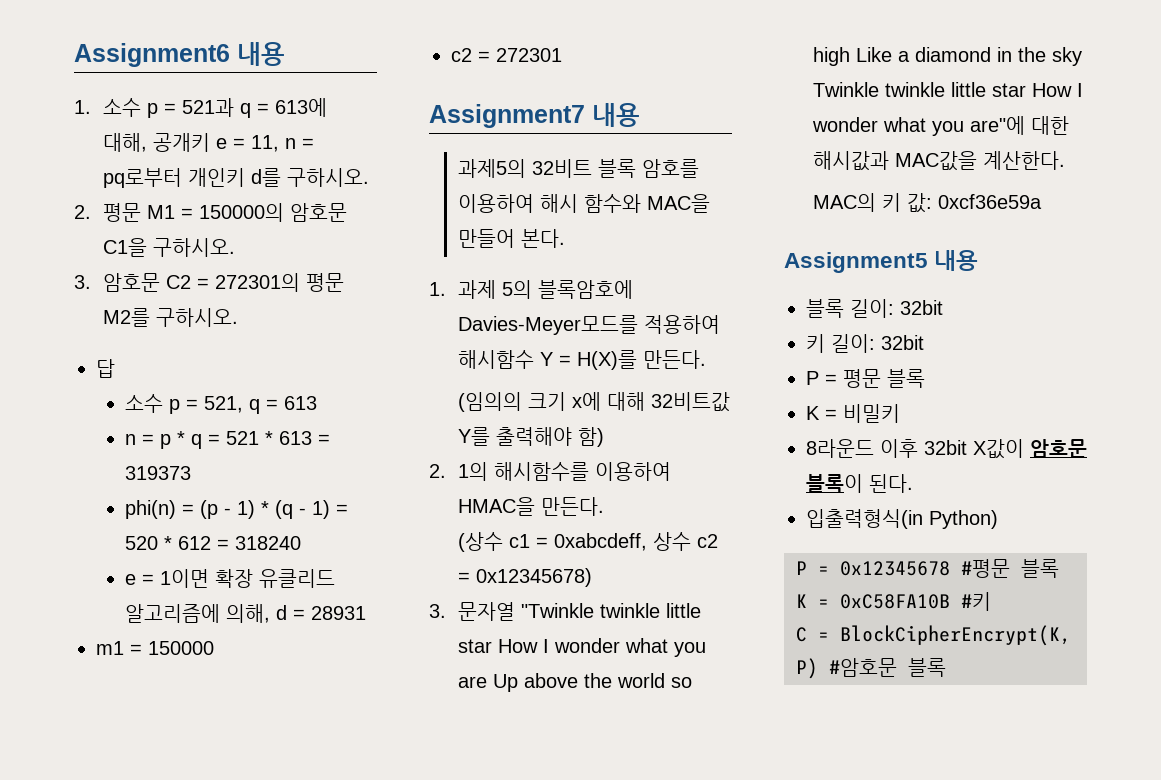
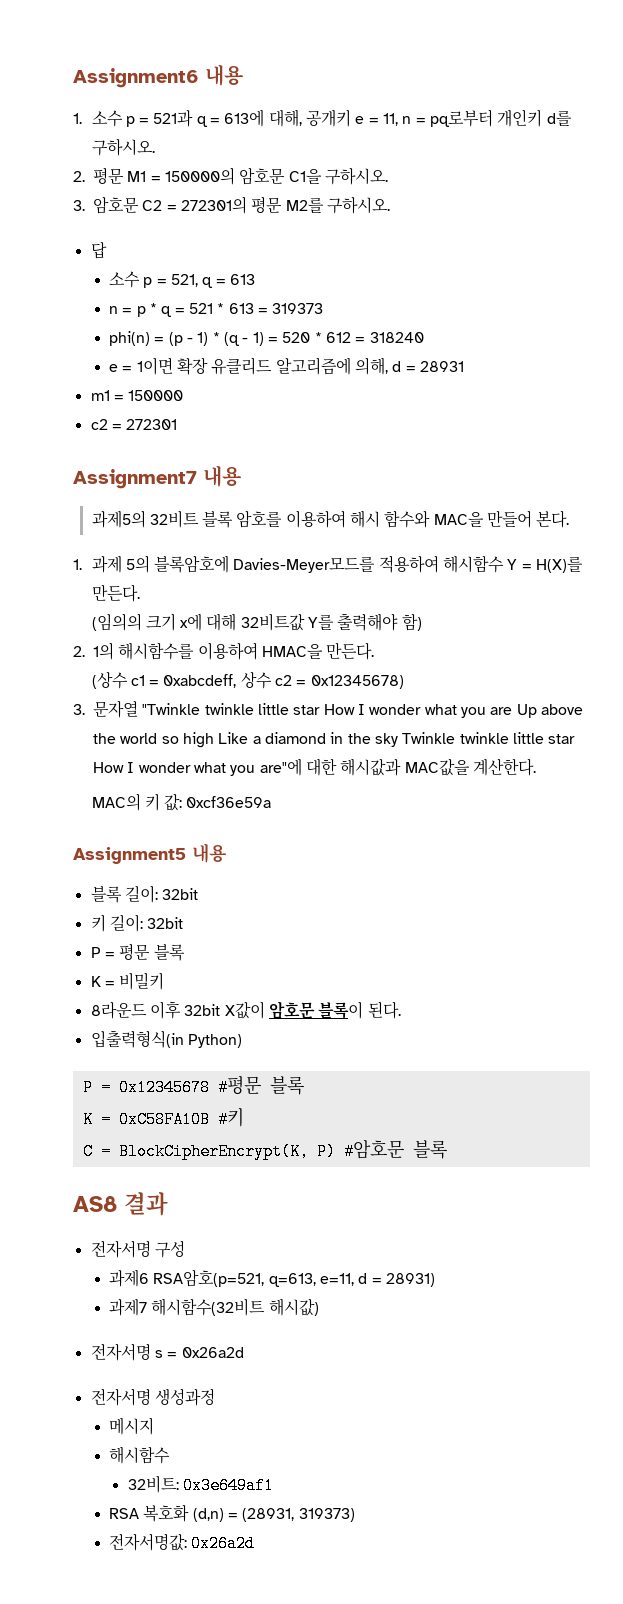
+ AS8 결과
+ 전자서명 구성
+ 과제6 RSA암호(p=521, q=613, e=11, d = 28931)
+ 과제7 해시함수(32비트 해시값)
+ 전자서명 s = 0x26a2d
+ 전자서명 생성과정
+ 메시지
+ 해시함수
+ 32비트: 0x3e649af1
+ RSA 복호화 (d,n) = (28931, 319373)
+ 전자서명값: 0x26a2d

